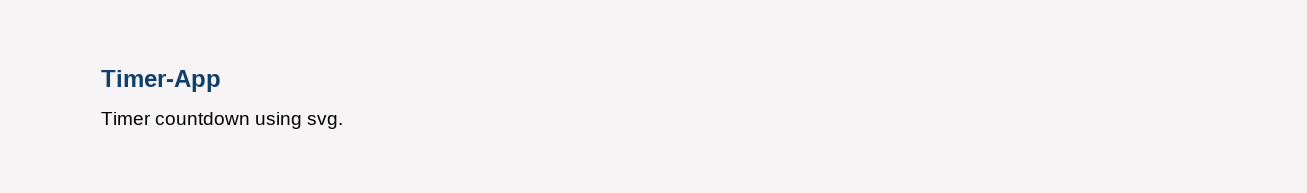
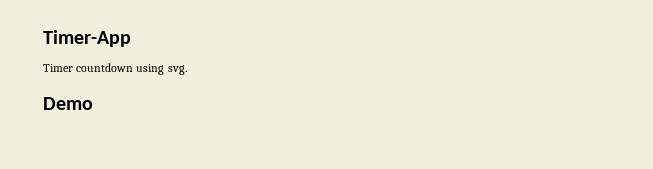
+ Demo

